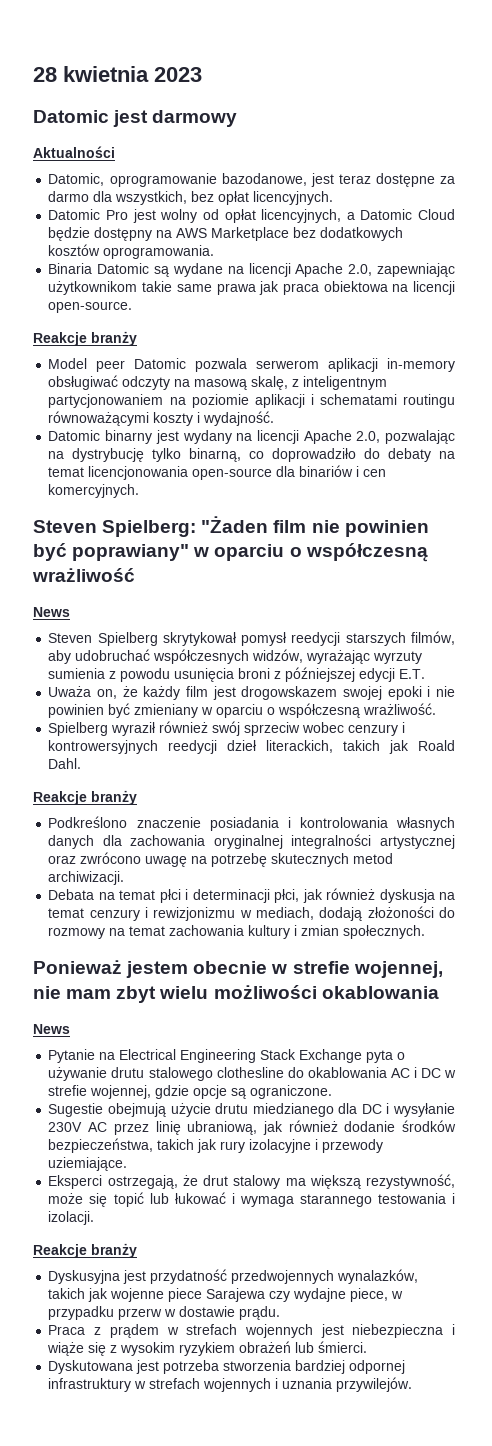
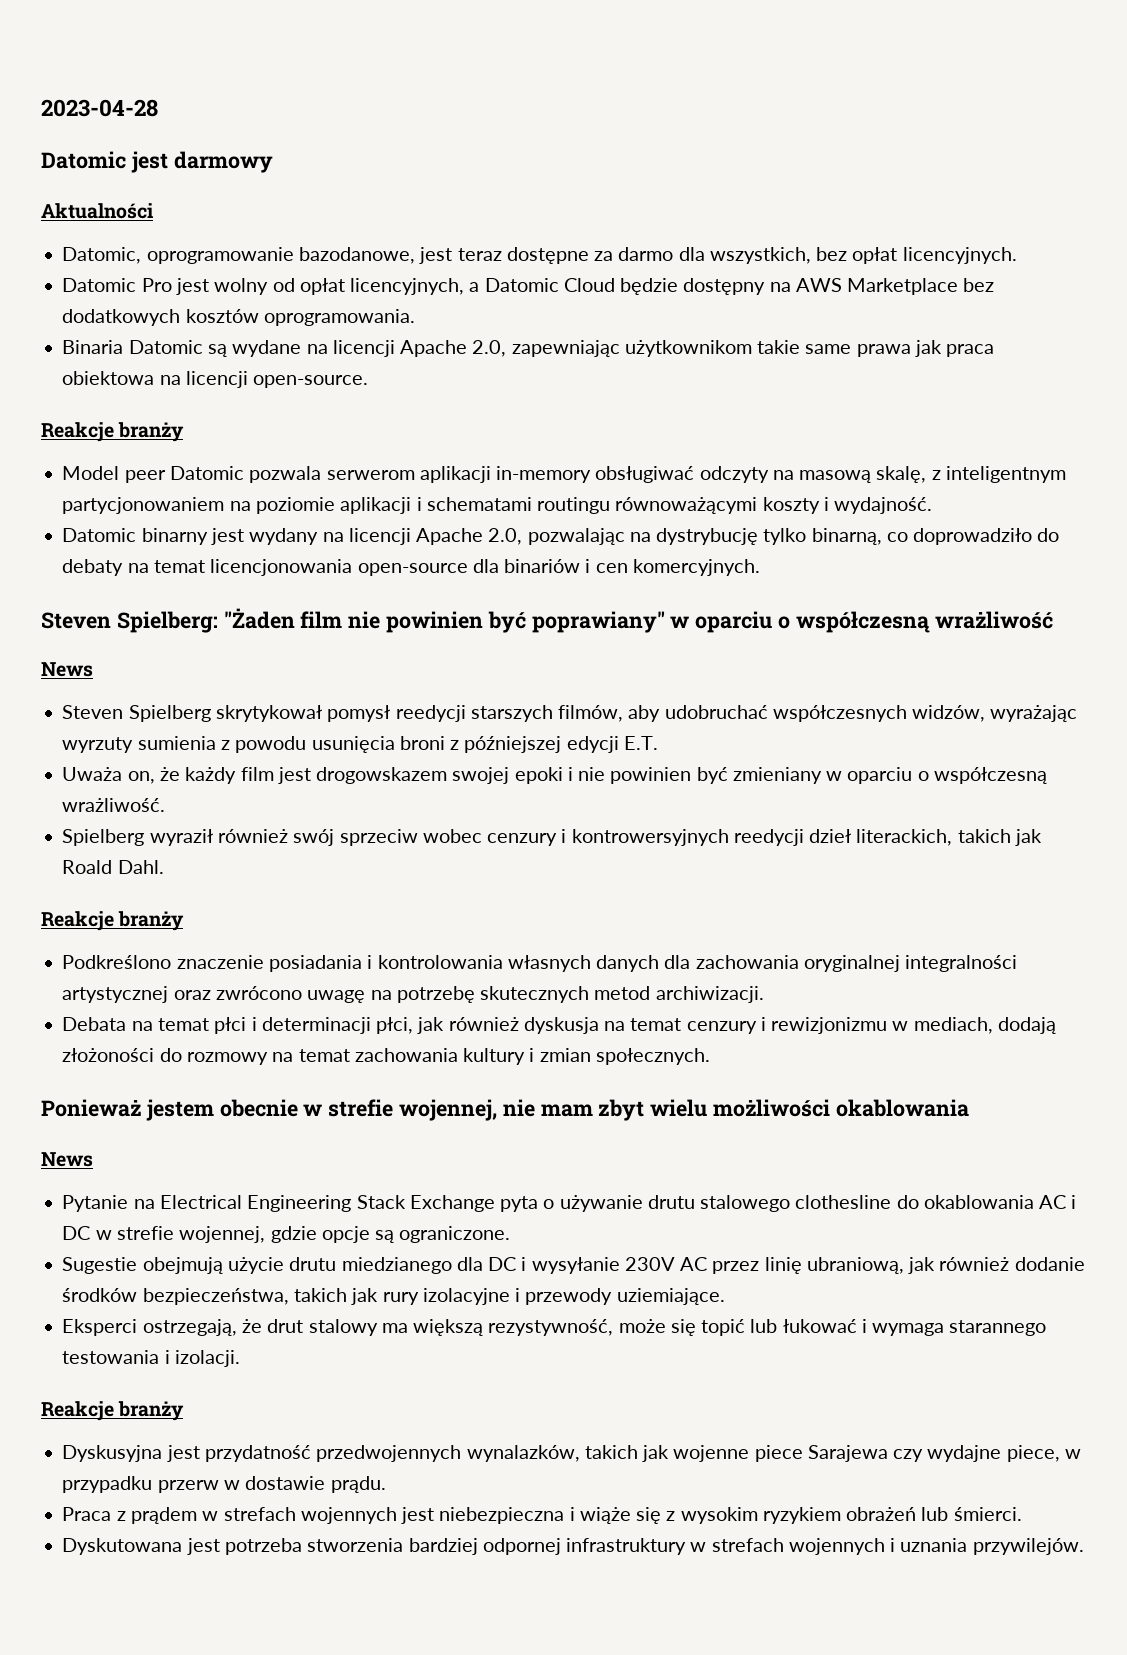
- 28 kwietnia 2023
+ 2023-04-28

